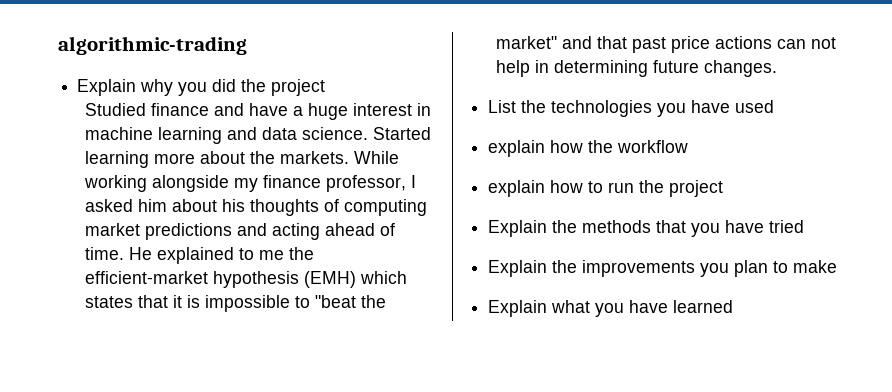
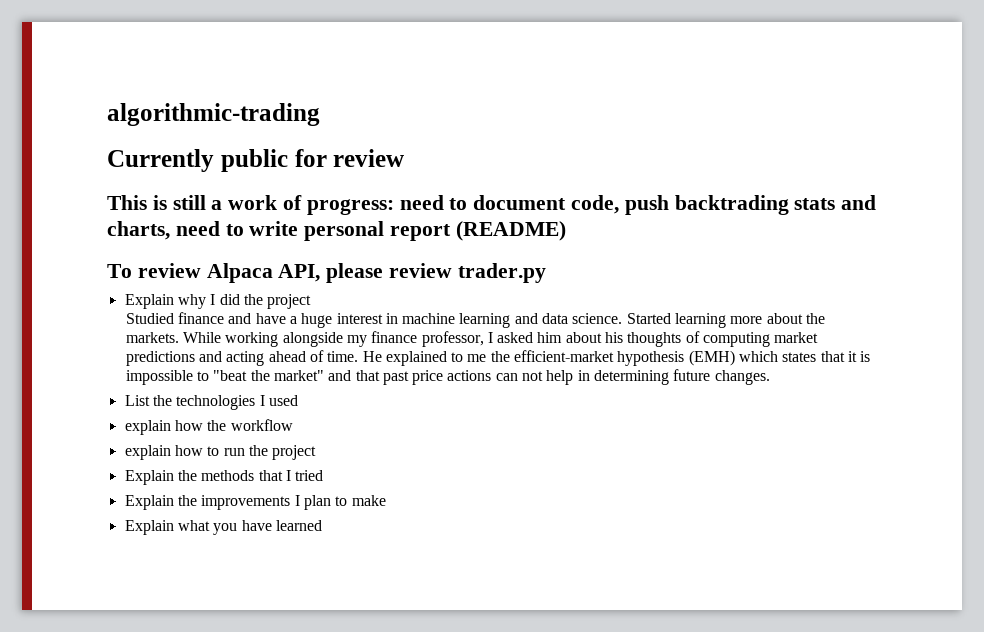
+ Currently public for review
+ This is still a work of progress: need to document code, push backtrading stats and charts, need to write personal report (README)
+ To review Alpaca API, please review trader.py
- Explain why you did the project
+ Explain why I did the project
- List the technologies you have used
+ List the technologies I used
- Explain the methods that you have tried
+ Explain the methods that I tried
- Explain the improvements you plan to make
+ Explain the improvements I plan to make

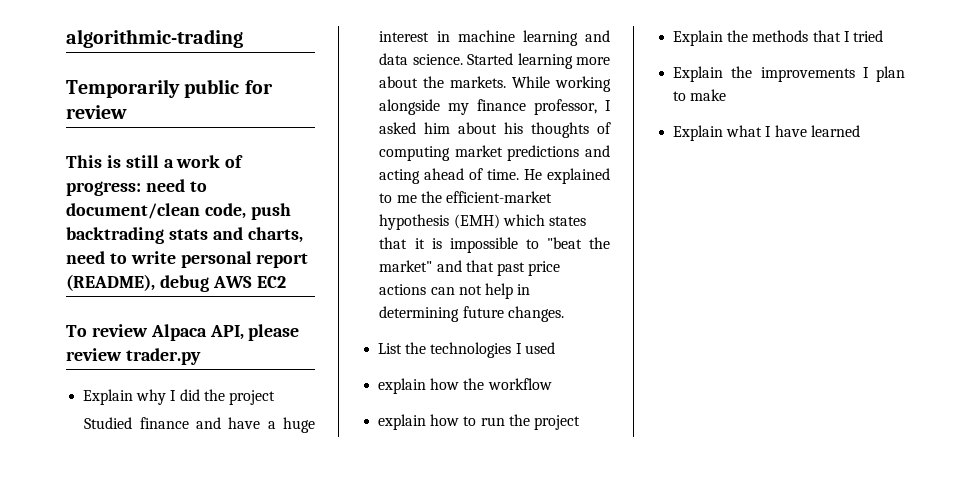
- Currently public for review
+ Temporarily public for review
- This is still a work of progress: need to document code, push backtrading stats and charts, need to write personal report (README)
+ This is still a work of progress: need to document/clean code, push backtrading stats and charts, need to write personal report (README), debug AWS EC2
- Explain what you have learned
+ Explain what I have learned

